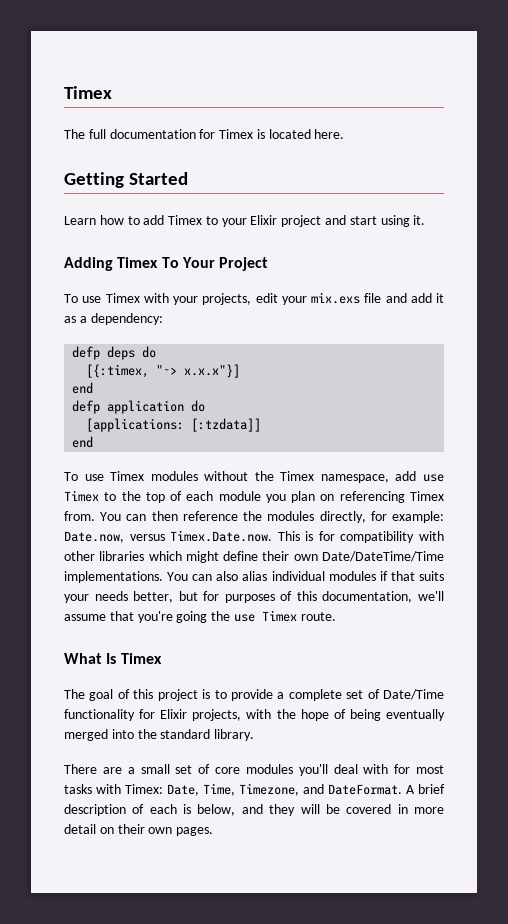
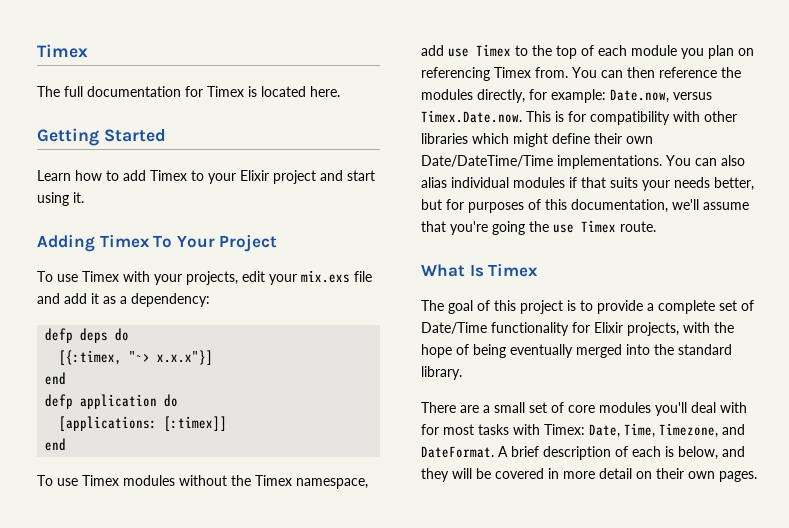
- [applications: [:tzdata]]
+ [applications: [:timex]]

